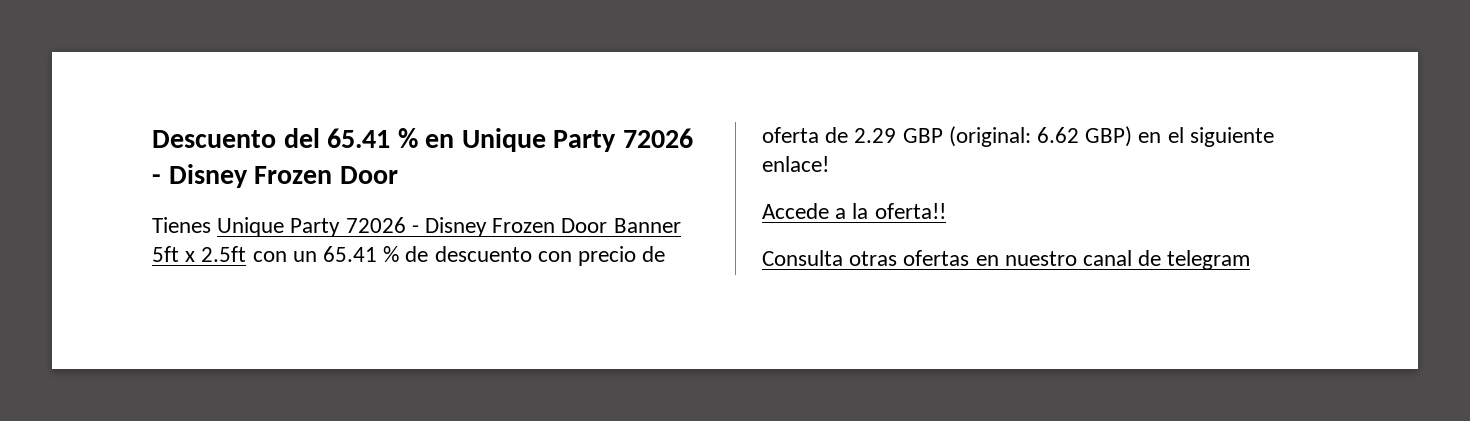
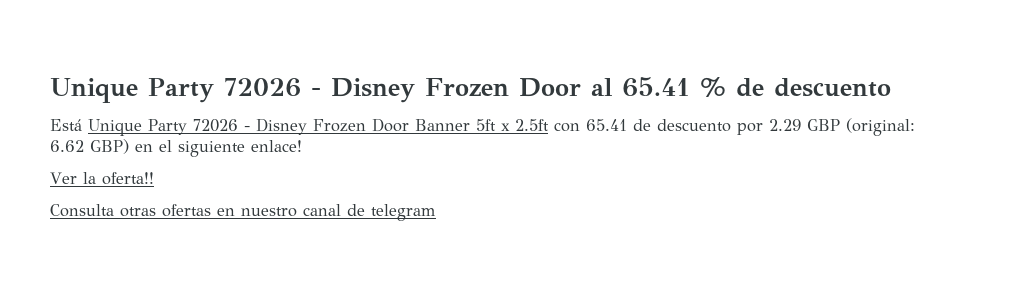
- Descuento del 65.41 % en Unique Party 72026 - Disney Frozen Door
- Tienes Unique Party 72026 - Disney Frozen Door Banner 5ft x 2.5ft con un 65.41 % de descuento con precio de oferta de 2.29 GBP (original: 6.62 GBP) en el siguiente enlace!
+ Unique Party 72026 - Disney Frozen Door al 65.41 % de descuento
+ Está Unique Party 72026 - Disney Frozen Door Banner 5ft x 2.5ft con 65.41 de descuento por 2.29 GBP (original: 6.62 GBP) en el siguiente enlace!
- Accede a la oferta!!
+ Ver la oferta!!

